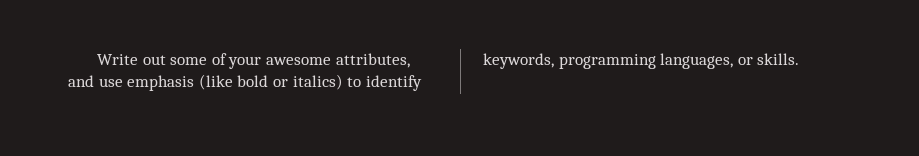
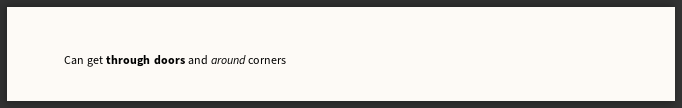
- Write out some of your awesome attributes, and use emphasis (like bold or italics) to identify keywords, programming languages, or skills.
+ Can get through doors and around corners

